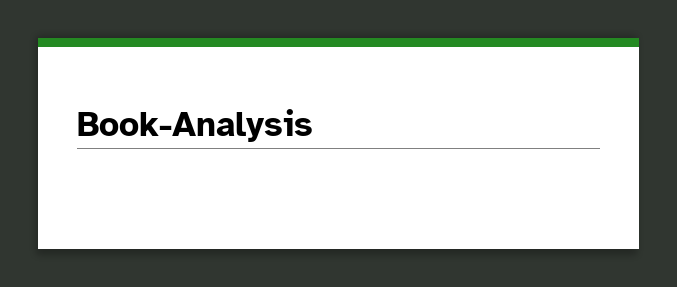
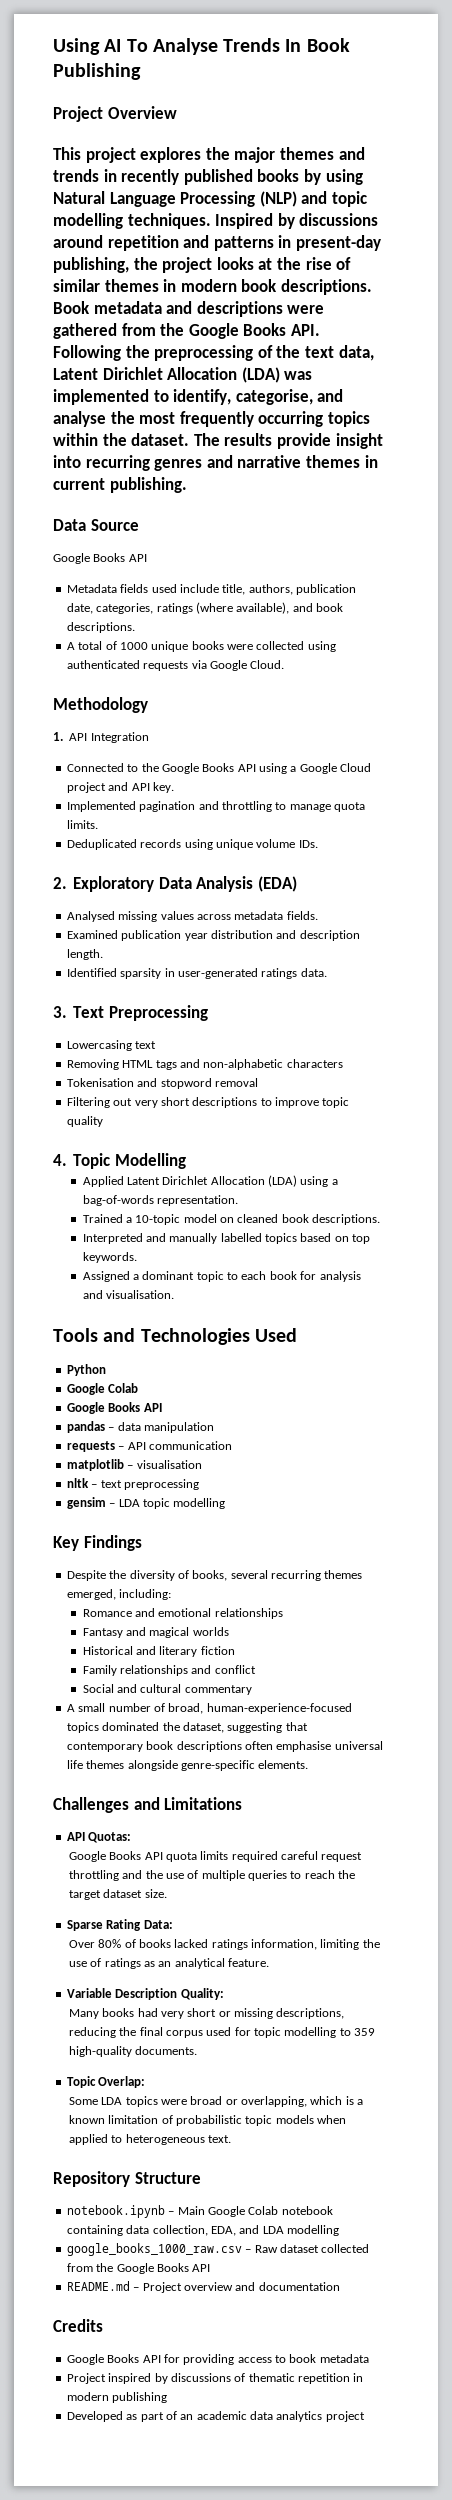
- Book-Analysis
+ Using AI To Analyse Trends In Book Publishing
+ Project Overview
+ This project explores the major themes and trends in recently published books by using Natural Language Processing (NLP) and topic modelling techniques. Inspired by discussions around repetition and patterns in present-day publishing, the project looks at the rise of similar themes in modern book descriptions. Book metadata and descriptions were gathered from the Google Books API. Following the preprocessing of the text data, Latent Dirichlet Allocation (LDA) was implemented to identify, categorise, and analyse the most frequently occurring topics within the dataset. The results provide insight into recurring genres and narrative themes in current publishing.
+ Data Source
+ Google Books API
+ Metadata fields used include title, authors, publication date, categories, ratings (where available), and book descriptions.
+ A total of 1000 unique books were collected using authenticated requests via Google Cloud.
+ Methodology
+ 1. API Integration
+ Connected to the Google Books API using a Google Cloud project and API key.
+ Implemented pagination and throttling to manage quota limits.
+ Deduplicated records using unique volume IDs.
+ 2. Exploratory Data Analysis (EDA)
+ Analysed missing values across metadata fields.
+ Examined publication year distribution and description length.
+ Identified sparsity in user-generated ratings data.
+ 3. Text Preprocessing
+ Lowercasing text
+ Removing HTML tags and non-alphabetic characters
+ Tokenisation and stopword removal
+ Filtering out very short descriptions to improve topic quality
+ 4. Topic Modelling
+ Applied Latent Dirichlet Allocation (LDA) using a bag-of-words representation.
+ Trained a 10-topic model on cleaned book descriptions.
+ Interpreted and manually labelled topics based on top keywords.
+ Assigned a dominant topic to each book for analysis and visualisation.
+ Tools and Technologies Used
+ Python
+ Google Colab
+ Google Books API
+ pandas – data manipulation
+ requests – API communication
+ matplotlib – visualisation
+ nltk – text preprocessing
+ gensim – LDA topic modelling
+ Key Findings
+ Despite the diversity of books, several recurring themes emerged, including:
+ Romance and emotional relationships
+ Fantasy and magical worlds
+ Historical and literary fiction
+ Family relationships and conflict
+ Social and cultural commentary
+ A small number of broad, human-experience-focused topics dominated the dataset, suggesting that contemporary book descriptions often emphasise universal life themes alongside genre-specific elements.
+ Challenges and Limitations
+ API Quotas:
+ Google Books API quota limits required careful request throttling and the use of multiple queries to reach the target dataset size.
+ Sparse Rating Data:
+ Over 80% of books lacked ratings information, limiting the use of ratings as an analytical feature.
+ Variable Description Quality:
+ Many books had very short or missing descriptions, reducing the final corpus used for topic modelling to 359 high-quality documents.
+ Topic Overlap:
+ Some LDA topics were broad or overlapping, which is a known limitation of probabilistic topic models when applied to heterogeneous text.
+ Repository Structure
+ notebook.ipynb – Main Google Colab notebook containing data collection, EDA, and LDA modelling
+ google_books_1000_raw.csv – Raw dataset collected from the Google Books API
+ README.md – Project overview and documentation
+ Credits
+ Google Books API for providing access to book metadata
+ Project inspired by discussions of thematic repetition in modern publishing
+ Developed as part of an academic data analytics project

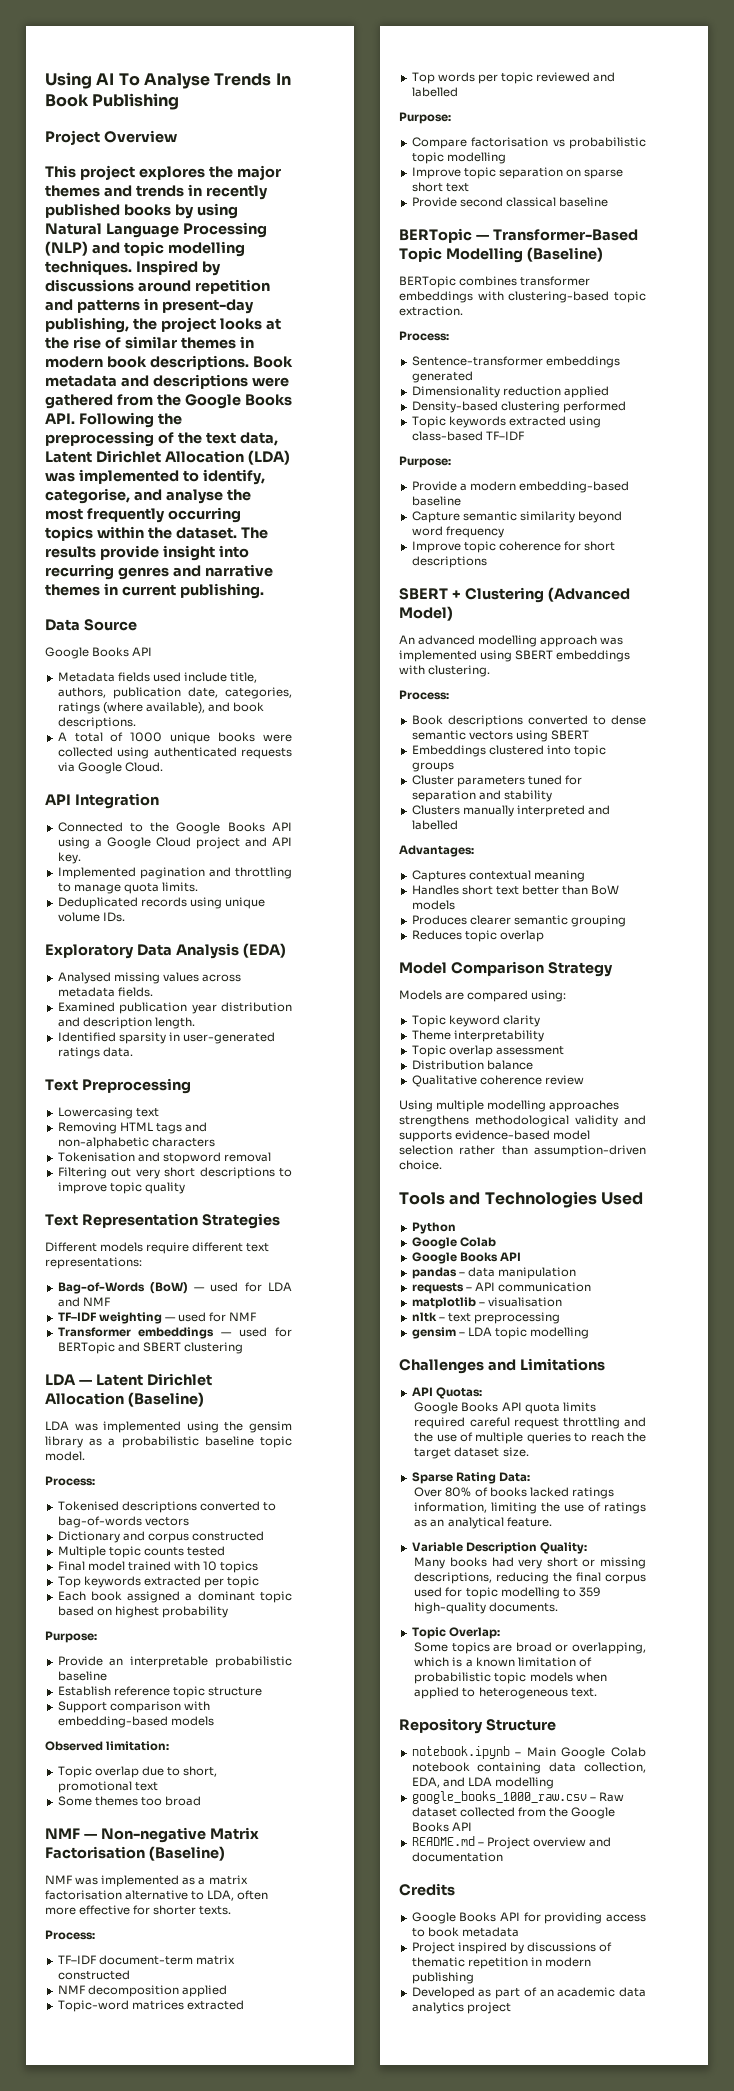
- Methodology
- 1. API Integration
+ API Integration
- 2. Exploratory Data Analysis (EDA)
+ Exploratory Data Analysis (EDA)
- 3. Text Preprocessing
+ Text Preprocessing
- 4. Topic Modelling
- Applied Latent Dirichlet Allocation (LDA) using a bag-of-words representation.
- Trained a 10-topic model on cleaned book descriptions.
- Interpreted and manually labelled topics based on top keywords.
- Assigned a dominant topic to each book for analysis and visualisation.
+ Text Representation Strategies
+ Different models require different text representations:
+ Bag-of-Words (BoW) — used for LDA and NMF
+ TF–IDF weighting — used for NMF
+ Transformer embeddings — used for BERTopic and SBERT clustering
+ LDA — Latent Dirichlet Allocation (Baseline)
+ LDA was implemented using the gensim library as a probabilistic baseline topic model.
+ Process:
+ Tokenised descriptions converted to bag-of-words vectors
+ Dictionary and corpus constructed
+ Multiple topic counts tested
+ Final model trained with 10 topics
+ Top keywords extracted per topic
+ Each book assigned a dominant topic based on highest probability
+ Purpose:
+ Provide an interpretable probabilistic baseline
+ Establish reference topic structure
+ Support comparison with embedding-based models
+ Observed limitation:
+ Topic overlap due to short, promotional text
+ Some themes too broad
+ NMF — Non-negative Matrix Factorisation (Baseline)
+ NMF was implemented as a matrix factorisation alternative to LDA, often more effective for shorter texts.
+ Process:
+ TF–IDF document-term matrix constructed
+ NMF decomposition applied
+ Topic-word matrices extracted
+ Top words per topic reviewed and labelled
+ Purpose:
+ Compare factorisation vs probabilistic topic modelling
+ Improve topic separation on sparse short text
+ Provide second classical baseline
+ BERTopic — Transformer-Based Topic Modelling (Baseline)
+ BERTopic combines transformer embeddings with clustering-based topic extraction.
+ Process:
+ Sentence-transformer embeddings generated
+ Dimensionality reduction applied
+ Density-based clustering performed
+ Topic keywords extracted using class-based TF–IDF
+ Purpose:
+ Provide a modern embedding-based baseline
+ Capture semantic similarity beyond word frequency
+ Improve topic coherence for short descriptions
+ SBERT + Clustering (Advanced Model)
+ An advanced modelling approach was implemented using SBERT embeddings with clustering.
+ Process:
+ Book descriptions converted to dense semantic vectors using SBERT
+ Embeddings clustered into topic groups
+ Cluster parameters tuned for separation and stability
+ Clusters manually interpreted and labelled
+ Advantages:
+ Captures contextual meaning
+ Handles short text better than BoW models
+ Produces clearer semantic grouping
+ Reduces topic overlap
+ Model Comparison Strategy
+ Models are compared using:
+ Topic keyword clarity
+ Theme interpretability
+ Topic overlap assessment
+ Distribution balance
+ Qualitative coherence review
+ Using multiple modelling approaches strengthens methodological validity and supports evidence-based model selection rather than assumption-driven choice.
- Key Findings
- Despite the diversity of books, several recurring themes emerged, including:
- Romance and emotional relationships
- Fantasy and magical worlds
- Historical and literary fiction
- Family relationships and conflict
- Social and cultural commentary
- A small number of broad, human-experience-focused topics dominated the dataset, suggesting that contemporary book descriptions often emphasise universal life themes alongside genre-specific elements.
- Some LDA topics were broad or overlapping, which is a known limitation of probabilistic topic models when applied to heterogeneous text.
+ Some topics are broad or overlapping, which is a known limitation of probabilistic topic models when applied to heterogeneous text.

